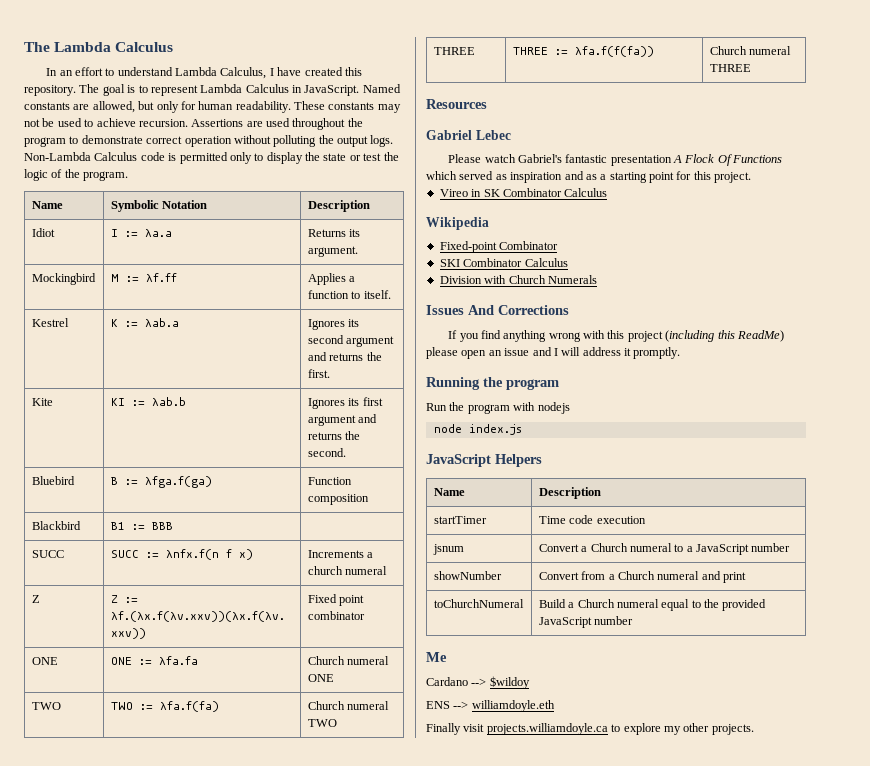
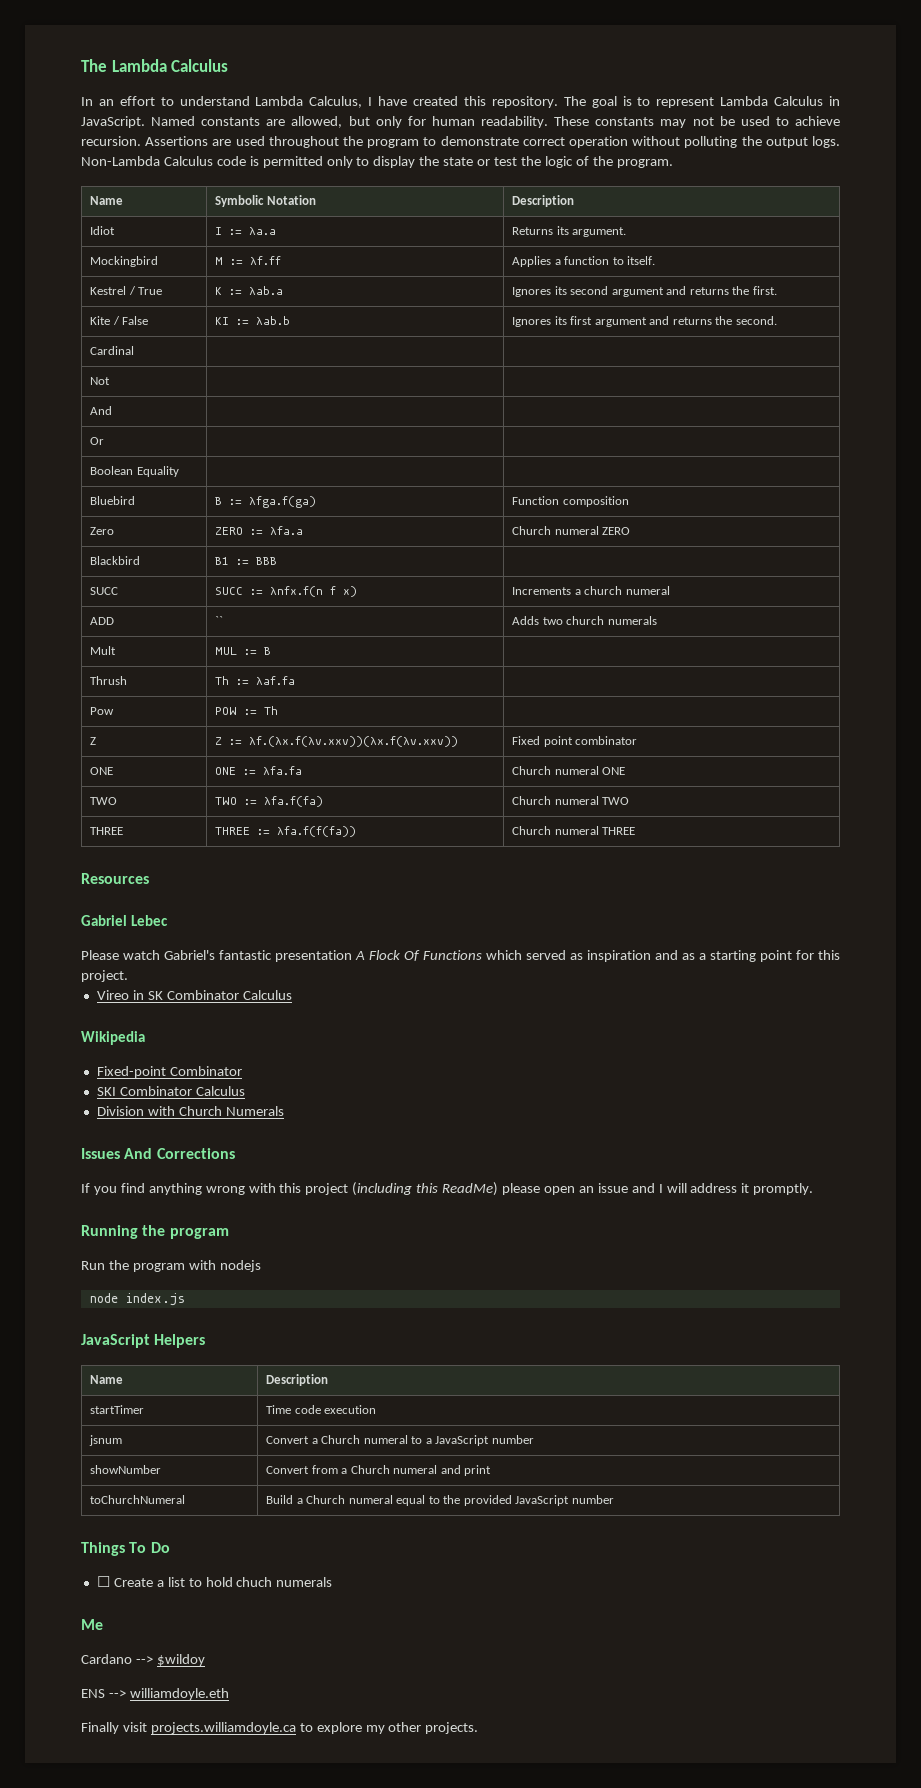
- Kestrel | K := λab.a | Ignores its second argument and returns the first.
+ Kestrel / True | K := λab.a | Ignores its second argument and returns the first.
- Kite | KI := λab.b | Ignores its first argument and returns the second.
+ Kite / False | KI := λab.b | Ignores its first argument and returns the second.
+ Cardinal | |
+ Not | |
+ And | |
+ Or | |
+ Boolean Equality | |
+ Zero | ZERO := λfa.a | Church numeral ZERO
+ ADD | `` | Adds two church numerals
+ Mult | MUL := B |
+ Thrush | Th := λaf.fa |
+ Pow | POW := Th |
+ Things To Do
+ ☐ Create a list to hold chuch numerals

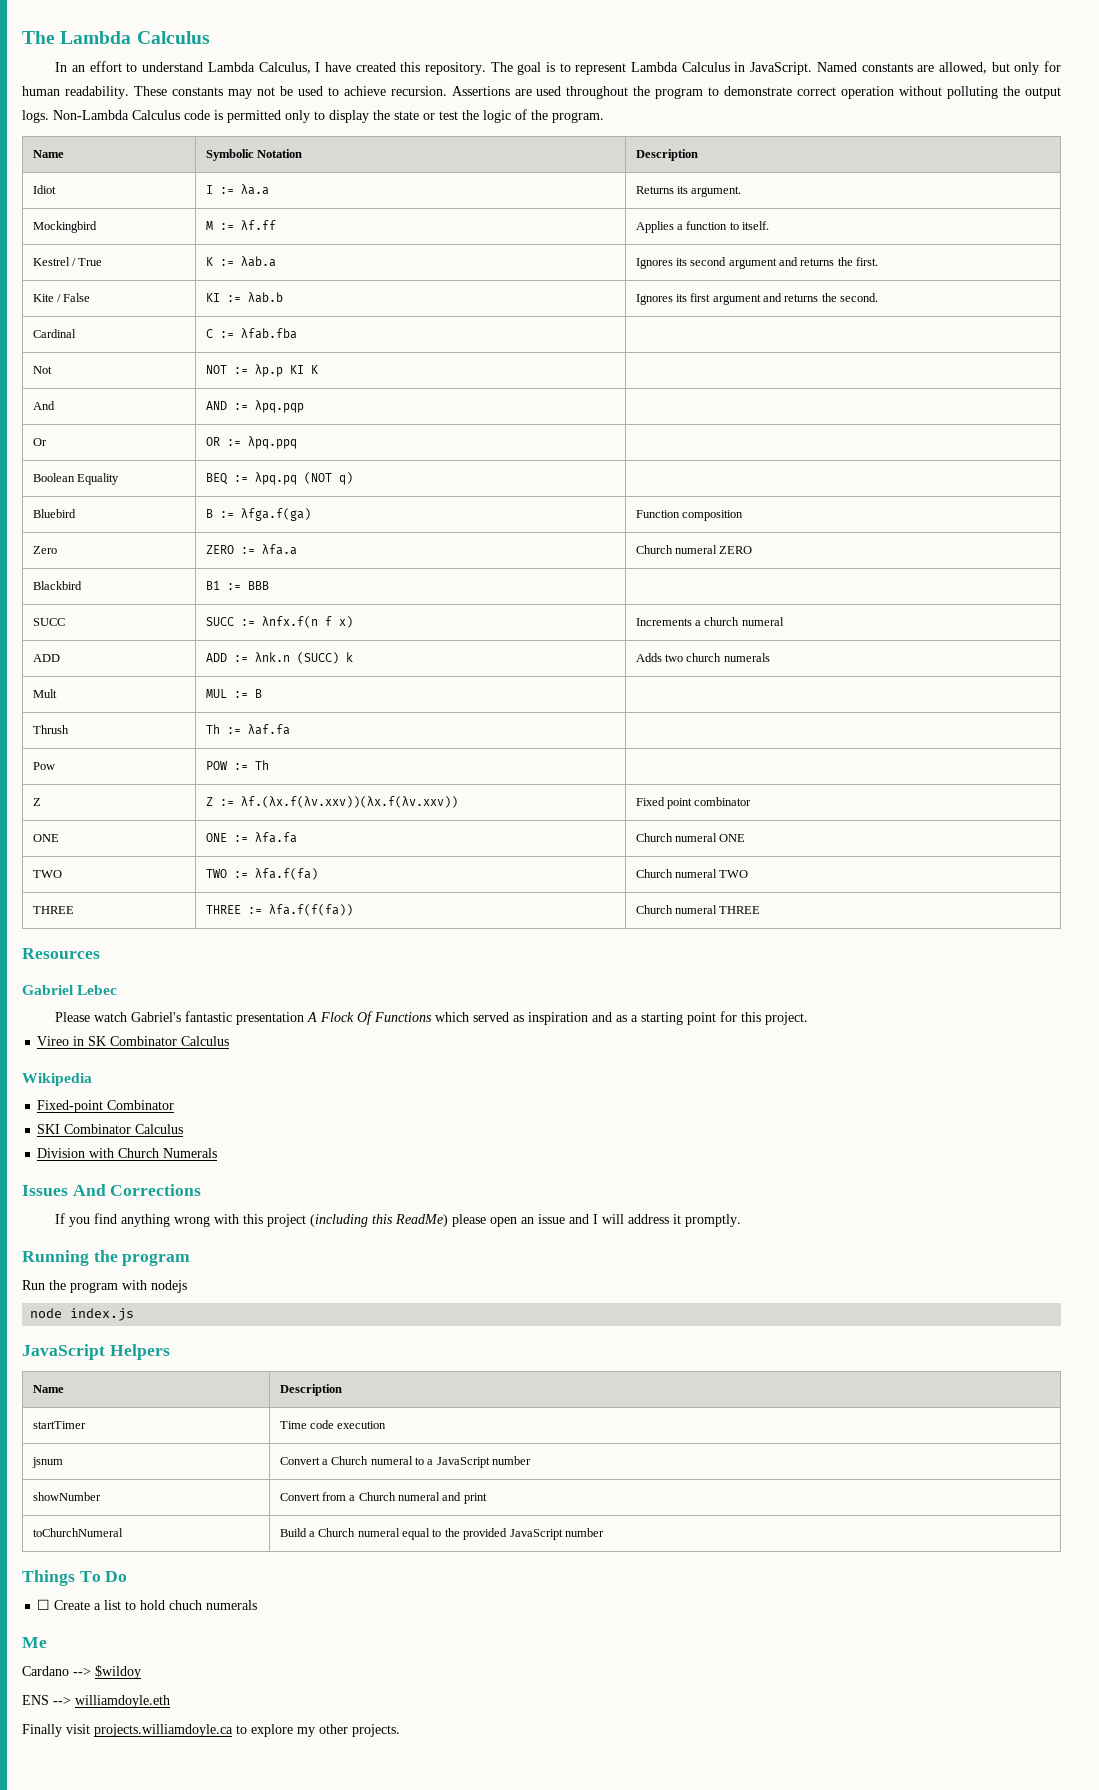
- Cardinal | |
- Not | |
- And | |
- Or | |
- Boolean Equality | |
+ Cardinal | C := λfab.fba |
+ Not | NOT := λp.p KI K |
+ And | AND := λpq.pqp |
+ Or | OR := λpq.ppq |
+ Boolean Equality | BEQ := λpq.pq (NOT q) |
- ADD | `` | Adds two church numerals
+ ADD | ADD := λnk.n (SUCC) k | Adds two church numerals

